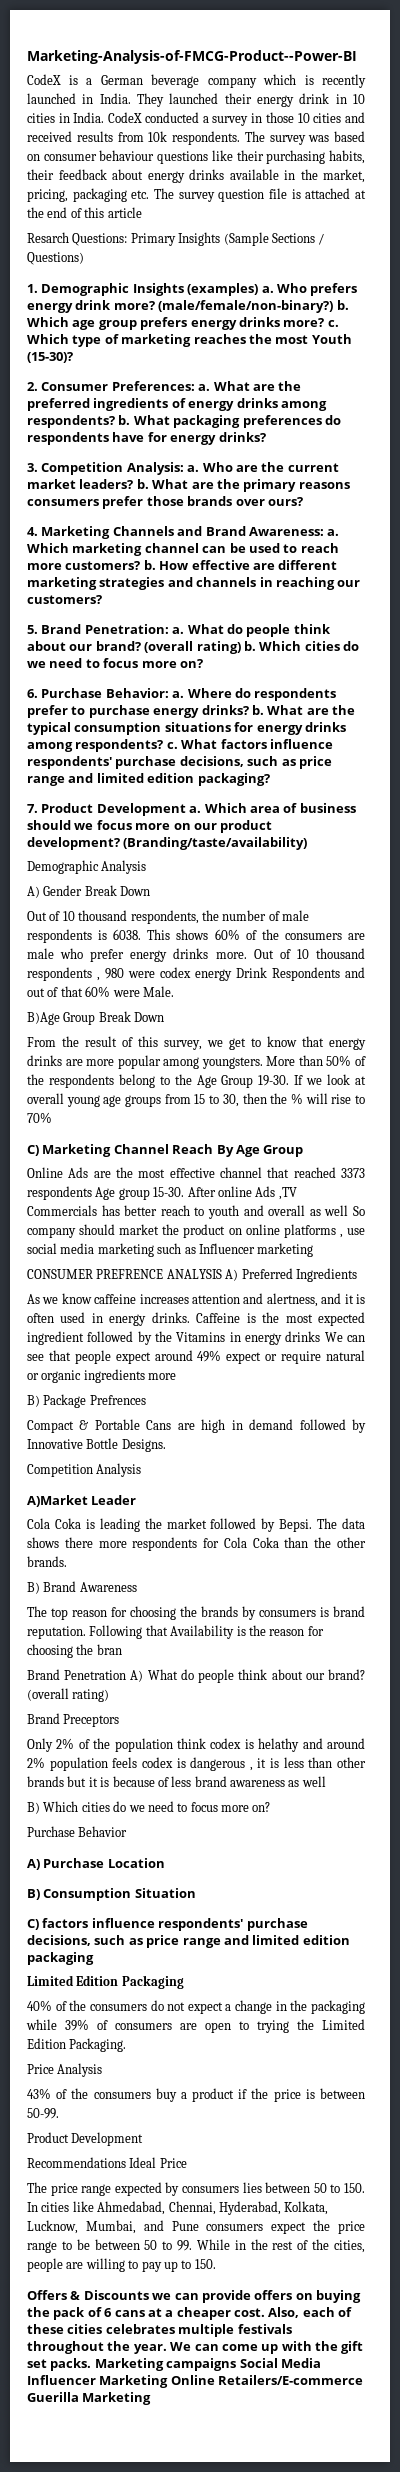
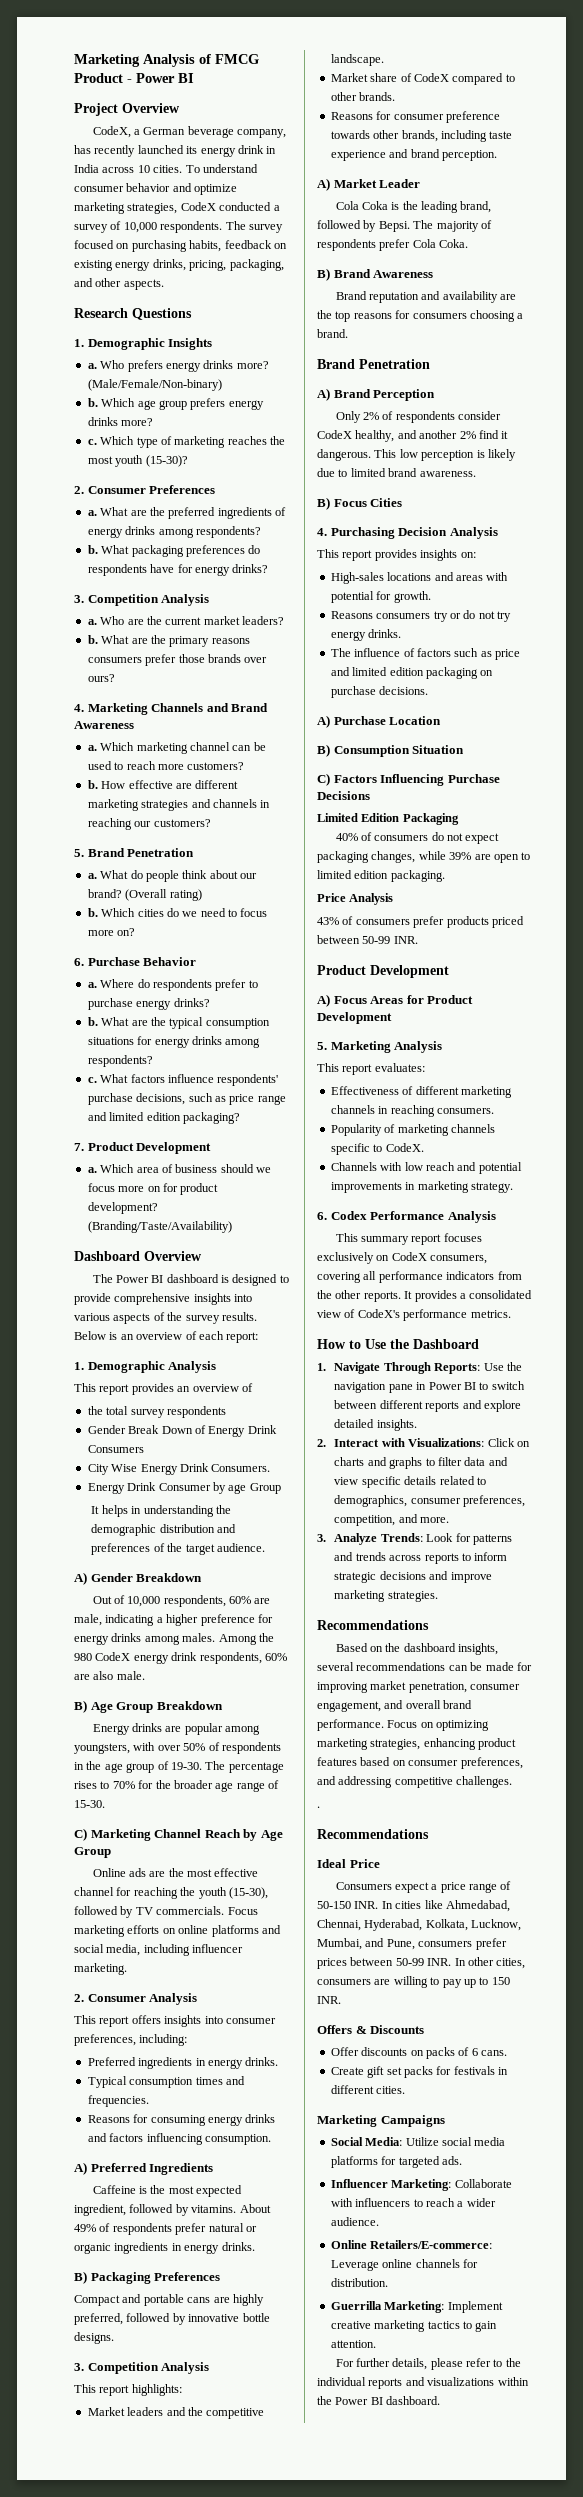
- Marketing-Analysis-of-FMCG-Product--Power-BI
- CodeX is a German beverage company which is recently launched in India. They launched their energy drink in 10 cities in India. CodeX conducted a survey in those 10 cities and received results from 10k respondents. The survey was based on consumer behaviour questions like their purchasing habits, their feedback about energy drinks available in the market, pricing, packaging etc. The survey question file is attached at the end of this article
- Resarch Questions: Primary Insights (Sample Sections / Questions)
+ Marketing Analysis of FMCG Product - Power BI
+ Project Overview
+ CodeX, a German beverage company, has recently launched its energy drink in India across 10 cities. To understand consumer behavior and optimize marketing strategies, CodeX conducted a survey of 10,000 respondents. The survey focused on purchasing habits, feedback on existing energy drinks, pricing, packaging, and other aspects.
+ Research Questions
- 1. Demographic Insights (examples) a.
+ 1. Demographic Insights
+ a.
- Who prefers energy drink more? (male/female/non-binary?) b.
+ Who prefers energy drinks more? (Male/Female/Non-binary)
+ b.
- Which age group prefers energy drinks more? c.
+ Which age group prefers energy drinks more?
+ c.
- Which type of marketing reaches the most Youth (15-30)?
+ Which type of marketing reaches the most youth (15-30)?
- 2. Consumer Preferences: a.
+ 2. Consumer Preferences
+ a.
- What are the preferred ingredients of energy drinks among respondents? b.
+ What are the preferred ingredients of energy drinks among respondents?
+ b.
  What packaging preferences do respondents have for energy drinks?
- 3. Competition Analysis: a.
+ 3. Competition Analysis
+ a.
- Who are the current market leaders? b.
+ Who are the current market leaders?
+ b.
- 4. Marketing Channels and Brand Awareness: a.
+ 4. Marketing Channels and Brand Awareness
+ a.
- Which marketing channel can be used to reach more customers? b.
+ Which marketing channel can be used to reach more customers?
+ b.
- 5. Brand Penetration: a.
+ 5. Brand Penetration
+ a.
- (overall rating) b.
+ (Overall rating)
+ b.
- 6. Purchase Behavior: a.
+ 6. Purchase Behavior
+ a.
- Where do respondents prefer to purchase energy drinks? b.
+ Where do respondents prefer to purchase energy drinks?
+ b.
- What are the typical consumption situations for energy drinks among respondents? c.
+ What are the typical consumption situations for energy drinks among respondents?
+ c.
- 7. Product Development a.
+ 7. Product Development
+ a.
- Which area of business should we focus more on our product development?
+ Which area of business should we focus more on for product development?
- (Branding/taste/availability)
- Demographic Analysis
- A) Gender Break Down
- Out of 10 thousand respondents, the number of male respondents is 6038. This shows 60% of the consumers are male who prefer energy drinks more. Out of 10 thousand respondents , 980 were codex energy Drink Respondents and out of that 60% were Male.
- B)Age Group Break Down
- From the result of this survey, we get to know that energy drinks are more popular among youngsters. More than 50% of the respondents belong to the Age Group 19-30. If we look at overall young age groups from 15 to 30, then the % will rise to 70%
+ (Branding/Taste/Availability)
+ Dashboard Overview
+ The Power BI dashboard is designed to provide comprehensive insights into various aspects of the survey results. Below is an overview of each report:
+ 1. Demographic Analysis
+ This report provides an overview of
+ the total survey respondents
+ Gender Break Down of Energy Drink Consumers
+ City Wise Energy Drink Consumers.
+ Energy Drink Consumer by age Group
+ It helps in understanding the demographic distribution and preferences of the target audience.
+ A) Gender Breakdown
+ Out of 10,000 respondents, 60% are male, indicating a higher preference for energy drinks among males. Among the 980 CodeX energy drink respondents, 60% are also male.
+ B) Age Group Breakdown
+ Energy drinks are popular among youngsters, with over 50% of respondents in the age group of 19-30. The percentage rises to 70% for the broader age range of 15-30.
- C) Marketing Channel Reach By Age Group
+ C) Marketing Channel Reach by Age Group
- Online Ads are the most effective channel that reached 3373 respondents Age group 15-30. After online Ads ,TV Commercials has better reach to youth and overall as well So company should market the product on online platforms , use social media marketing such as Influencer marketing
- CONSUMER PREFRENCE ANALYSIS A) Preferred Ingredients
- As we know caffeine increases attention and alertness, and it is often used in energy drinks. Caffeine is the most expected ingredient followed by the Vitamins in energy drinks We can see that people expect around 49% expect or require natural or organic ingredients more
- B) Package Prefrences
+ Online ads are the most effective channel for reaching the youth (15-30), followed by TV commercials. Focus marketing efforts on online platforms and social media, including influencer marketing.
+ 2. Consumer Analysis
+ This report offers insights into consumer preferences, including:
+ Preferred ingredients in energy drinks.
+ Typical consumption times and frequencies.
+ Reasons for consuming energy drinks and factors influencing consumption.
+ A) Preferred Ingredients
+ Caffeine is the most expected ingredient, followed by vitamins. About 49% of respondents prefer natural or organic ingredients in energy drinks.
+ B) Packaging Preferences
- Compact & Portable Cans are high in demand followed by Innovative Bottle Designs.
- Competition Analysis
- A)Market Leader
+ Compact and portable cans are highly preferred, followed by innovative bottle designs.
+ 3. Competition Analysis
+ This report highlights:
+ Market leaders and the competitive landscape.
+ Market share of CodeX compared to other brands.
+ Reasons for consumer preference towards other brands, including taste experience and brand perception.
+ A) Market Leader
- Cola Coka is leading the market followed by Bepsi.
+ Cola Coka is the leading brand, followed by Bepsi.
- The data shows there more respondents for Cola Coka than the other brands.
+ The majority of respondents prefer Cola Coka.
  B) Brand Awareness
- The top reason for choosing the brands by consumers is brand reputation. Following that Availability is the reason for choosing the bran
- Brand Penetration A) What do people think about our brand? (overall rating)
- Brand Preceptors
- Only 2% of the population think codex is helathy and around 2% population feels codex is dangerous , it is less than other brands but it is because of less brand awareness as well
- B) Which cities do we need to focus more on?
- Purchase Behavior
+ Brand reputation and availability are the top reasons for consumers choosing a brand.
+ Brand Penetration
+ A) Brand Perception
+ Only 2% of respondents consider CodeX healthy, and another 2% find it dangerous. This low perception is likely due to limited brand awareness.
+ B) Focus Cities
+ 4. Purchasing Decision Analysis
+ This report provides insights on:
+ High-sales locations and areas with potential for growth.
+ Reasons consumers try or do not try energy drinks.
+ The influence of factors such as price and limited edition packaging on purchase decisions.
- C) factors influence respondents' purchase decisions, such as price range and limited edition packaging
+ C) Factors Influencing Purchase Decisions
- 40% of the consumers do not expect a change in the packaging while 39% of consumers are open to trying the Limited Edition Packaging.
+ 40% of consumers do not expect packaging changes, while 39% are open to limited edition packaging.
  Price Analysis
- 43% of the consumers buy a product if the price is between 50-99.
+ 43% of consumers prefer products priced between 50-99 INR.
  Product Development
- Recommendations Ideal Price
- The price range expected by consumers lies between 50 to 150. In cities like Ahmedabad, Chennai, Hyderabad, Kolkata, Lucknow, Mumbai, and Pune consumers expect the price range to be between 50 to 99. While in the rest of the cities, people are willing to pay up to 150.
+ A) Focus Areas for Product Development
+ 5. Marketing Analysis
+ This report evaluates:
+ Effectiveness of different marketing channels in reaching consumers.
+ Popularity of marketing channels specific to CodeX.
+ Channels with low reach and potential improvements in marketing strategy.
+ 6. Codex Performance Analysis
+ This summary report focuses exclusively on CodeX consumers, covering all performance indicators from the other reports. It provides a consolidated view of CodeX's performance metrics.
+ How to Use the Dashboard
+ 1. Navigate Through Reports: Use the navigation pane in Power BI to switch between different reports and explore detailed insights.
+ 2. Interact with Visualizations: Click on charts and graphs to filter data and view specific details related to demographics, consumer preferences, competition, and more.
+ 3. Analyze Trends: Look for patterns and trends across reports to inform strategic decisions and improve marketing strategies.
+ Recommendations
+ Based on the dashboard insights, several recommendations can be made for improving market penetration, consumer engagement, and overall brand performance. Focus on optimizing marketing strategies, enhancing product features based on consumer preferences, and addressing competitive challenges.
+ .
+ Recommendations
+ Ideal Price
+ Consumers expect a price range of 50-150 INR. In cities like Ahmedabad, Chennai, Hyderabad, Kolkata, Lucknow, Mumbai, and Pune, consumers prefer prices between 50-99 INR. In other cities, consumers are willing to pay up to 150 INR.
- Offers & Discounts we can provide offers on buying the pack of 6 cans at a cheaper cost. Also, each of these cities celebrates multiple festivals throughout the year. We can come up with the gift set packs. Marketing campaigns Social Media Influencer Marketing Online Retailers/E-commerce Guerilla Marketing
+ Offers & Discounts
+ Offer discounts on packs of 6 cans.
+ Create gift set packs for festivals in different cities.
+ Marketing Campaigns
+ Social Media: Utilize social media platforms for targeted ads.
+ Influencer Marketing: Collaborate with influencers to reach a wider audience.
+ Online Retailers/E-commerce: Leverage online channels for distribution.
+ Guerrilla Marketing: Implement creative marketing tactics to gain attention.
+ For further details, please refer to the individual reports and visualizations within the Power BI dashboard.

